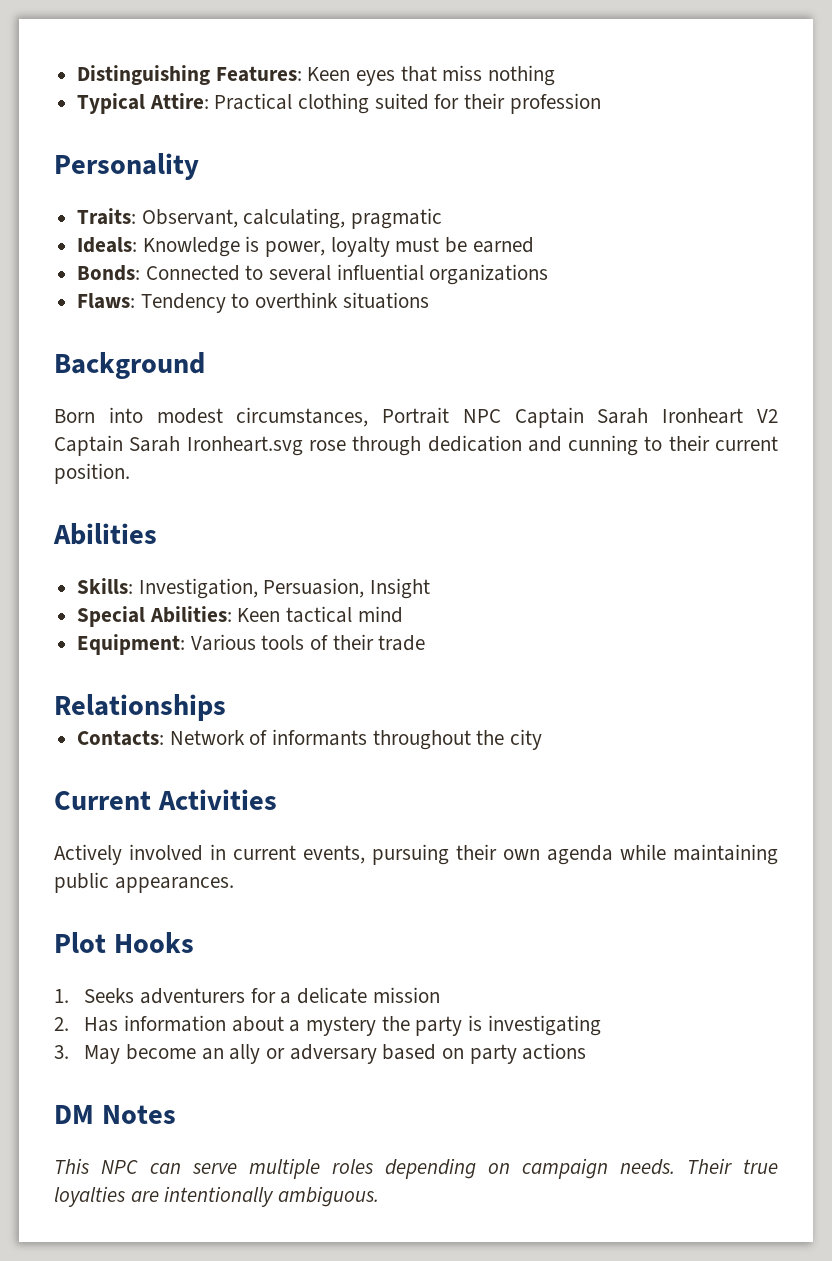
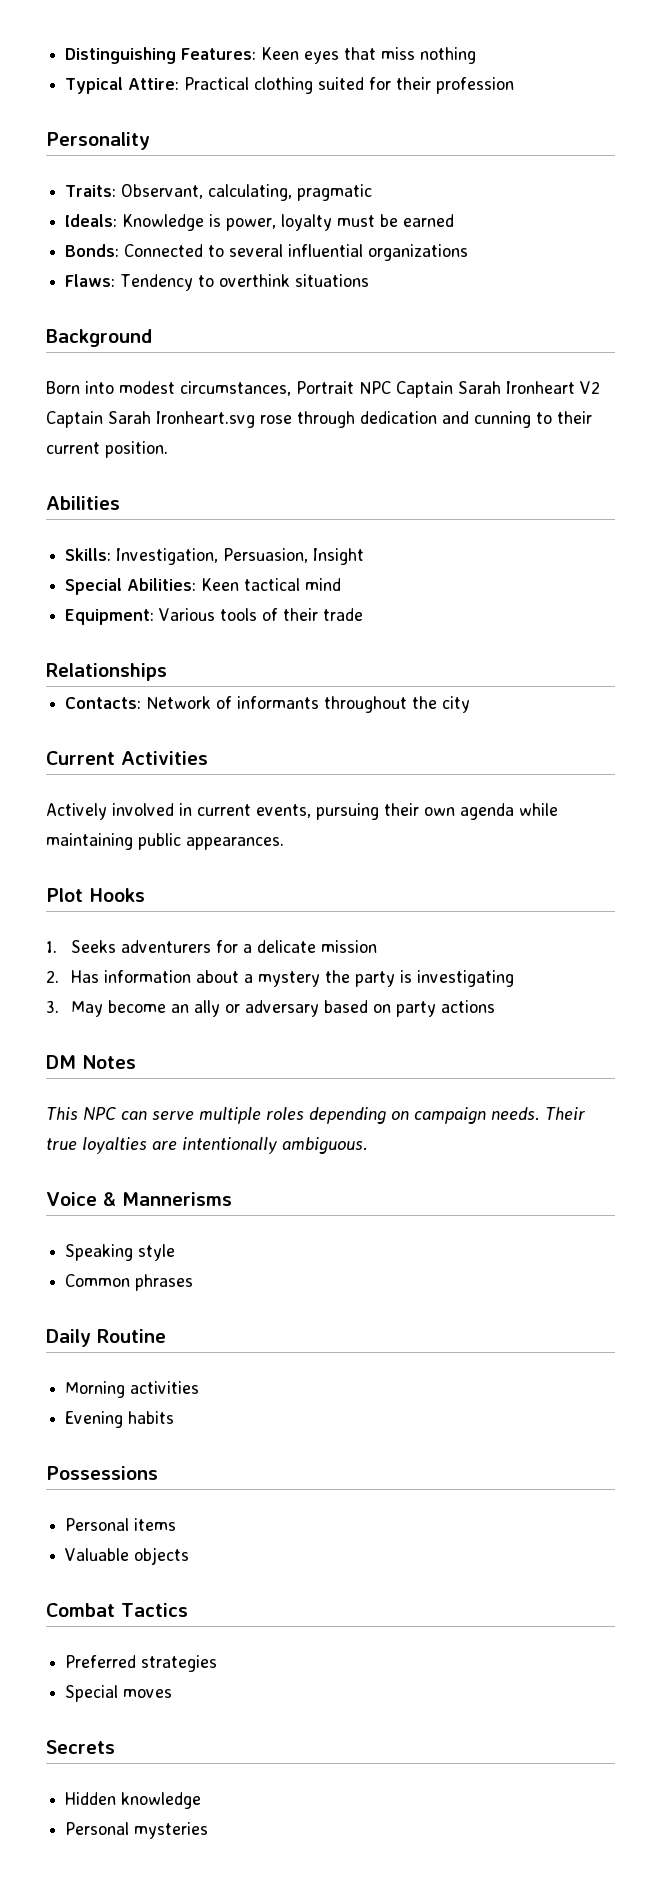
+ Voice & Mannerisms
+ Speaking style
+ Common phrases
+ Daily Routine
+ Morning activities
+ Evening habits
+ Possessions
+ Personal items
+ Valuable objects
+ Combat Tactics
+ Preferred strategies
+ Special moves
+ Secrets
+ Hidden knowledge
+ Personal mysteries

